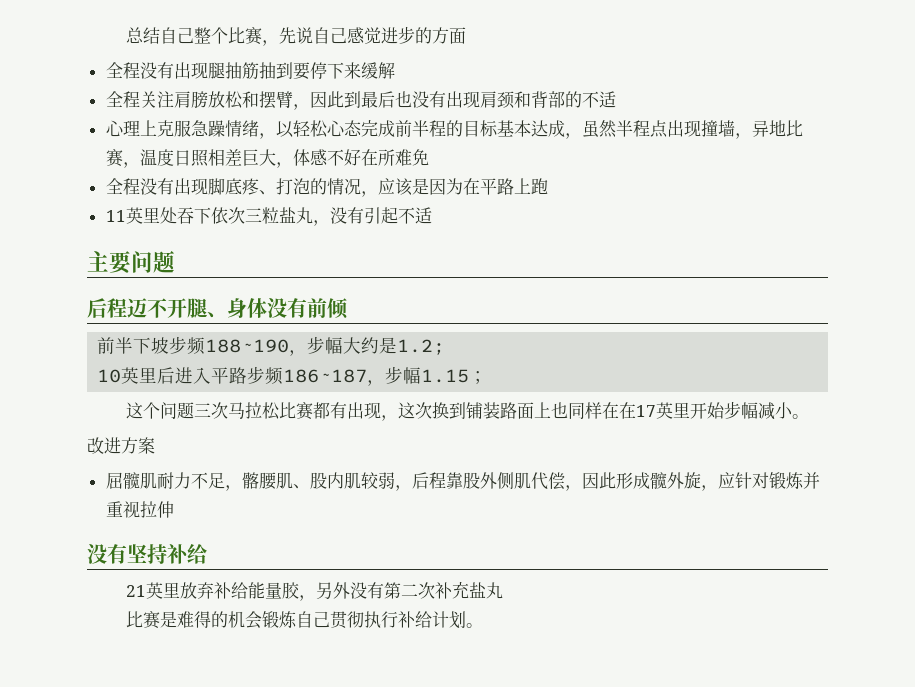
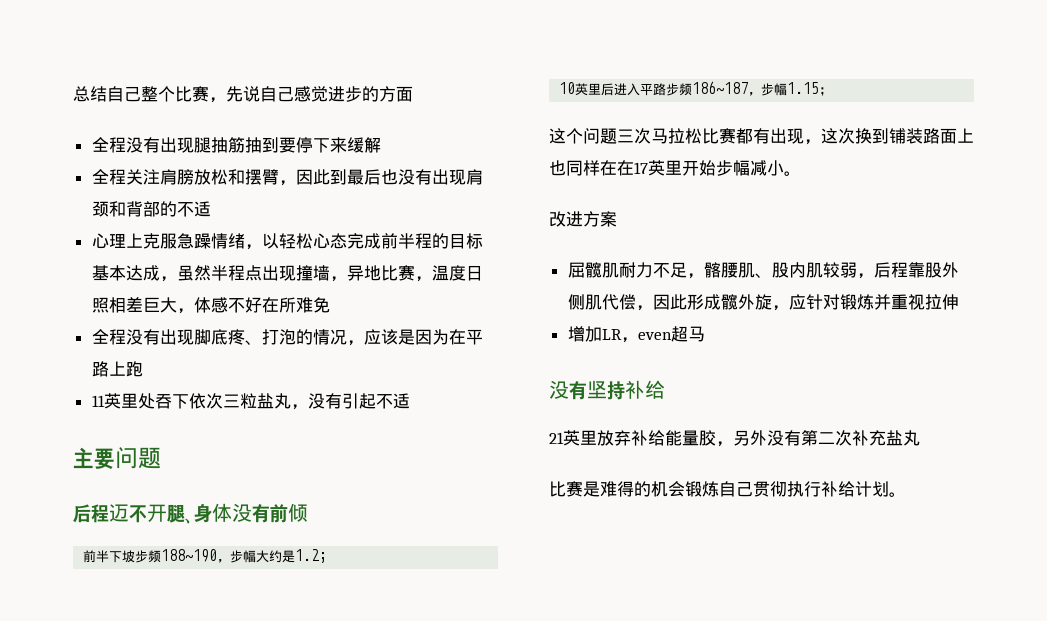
+ 增加LR，even超马

